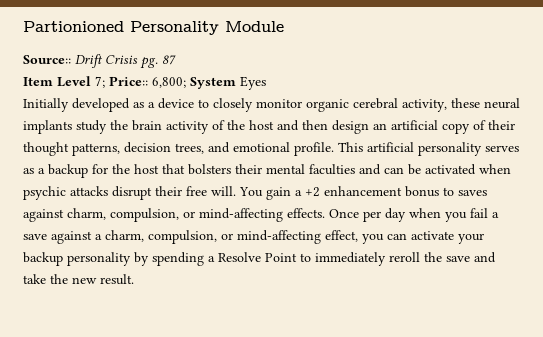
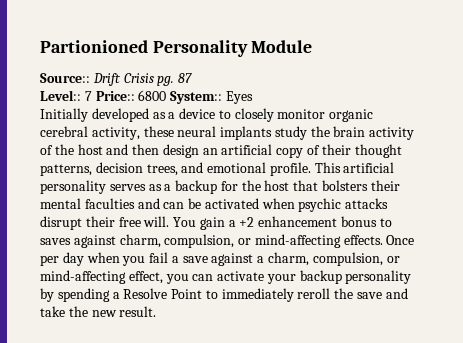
- Item Level 7; Price:: 6,800; System Eyes
+ Level:: 7 Price:: 6800 System:: Eyes

